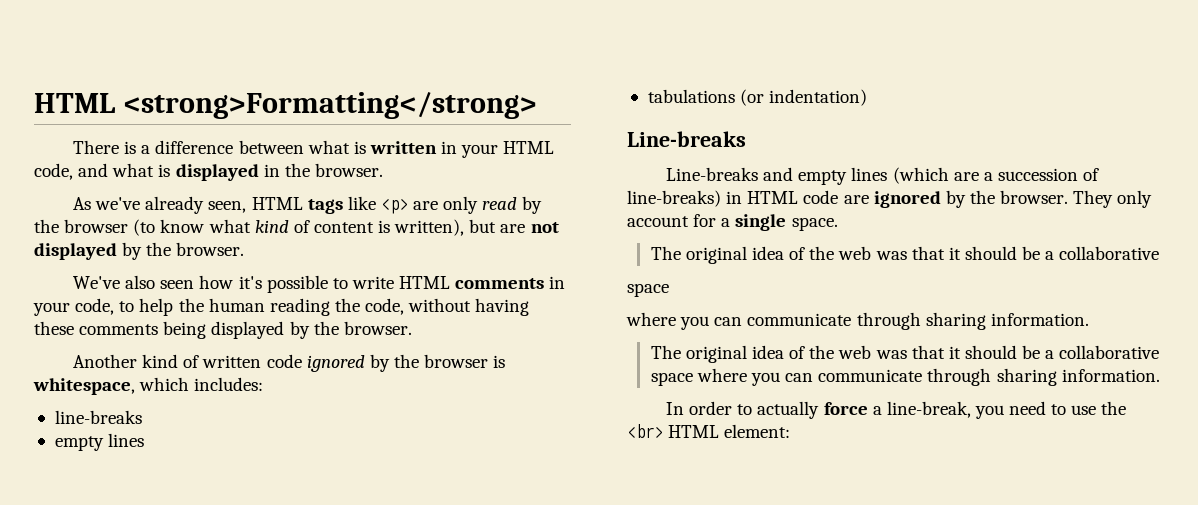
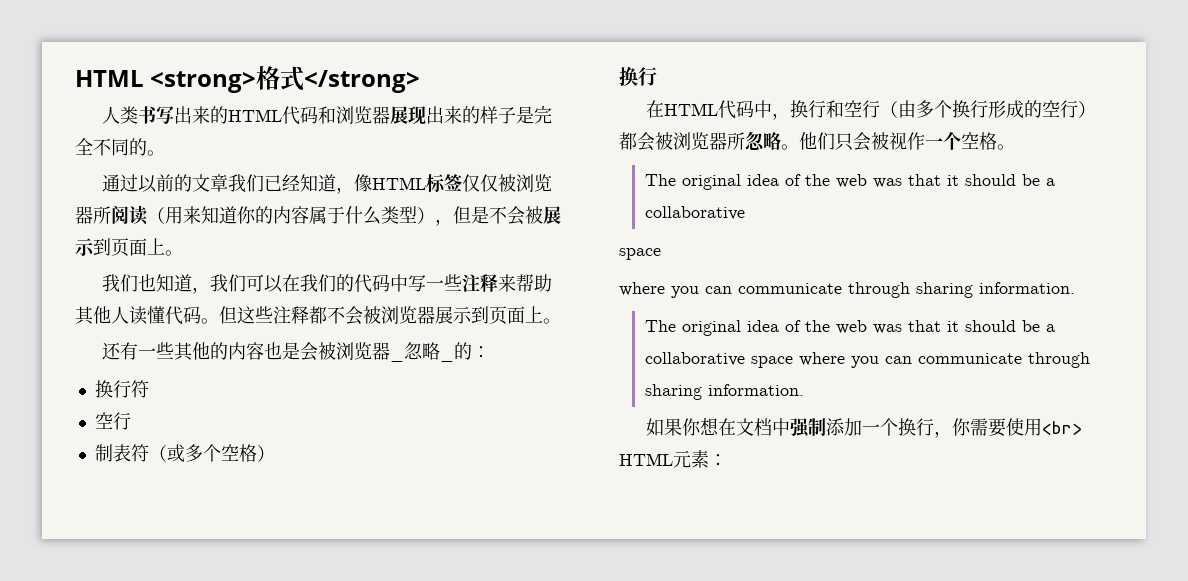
- HTML <strong>Formatting</strong>
- There is a difference between what is written in your HTML code, and what is displayed in the browser.
- As we've already seen, HTML tags like <p> are only read by the browser (to know what kind of content is written), but are not displayed by the browser.
- We've also seen how it's possible to write HTML comments in your code, to help the human reading the code, without having these comments being displayed by the browser.
- Another kind of written code ignored by the browser is whitespace, which includes:
- line-breaks
- empty lines
- tabulations (or indentation)
- Line-breaks
- Line-breaks and empty lines (which are a succession of line-breaks) in HTML code are ignored by the browser. They only account for a single space.
+ HTML <strong>格式</strong>
+ 人类书写出来的HTML代码和浏览器展现出来的样子是完全不同的。
+ 通过以前的文章我们已经知道，像HTML标签仅仅被浏览器所阅读（用来知道你的内容属于什么类型），但是不会被展示到页面上。
+ 我们也知道，我们可以在我们的代码中写一些注释来帮助其他人读懂代码。但这些注释都不会被浏览器展示到页面上。
+ 还有一些其他的内容也是会被浏览器_忽略_的：
+ 换行符
+ 空行
+ 制表符（或多个空格）
+ 换行
+ 在HTML代码中，换行和空行（由多个换行形成的空行）都会被浏览器所忽略。他们只会被视作一个空格。
- In order to actually force a line-break, you need to use the <br> HTML element:
+ 如果你想在文档中强制添加一个换行，你需要使用<br> HTML元素：

